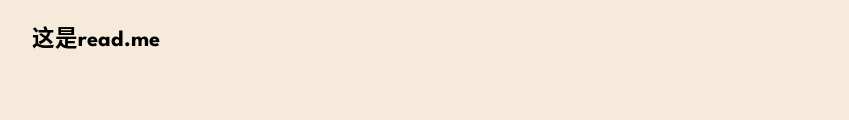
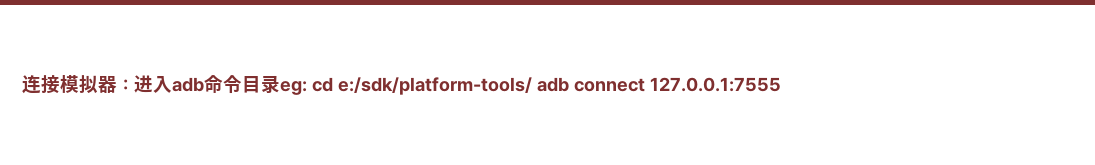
- 这是read.me
+ 连接模拟器：进入adb命令目录eg: cd e:/sdk/platform-tools/ adb connect 127.0.0.1:7555

